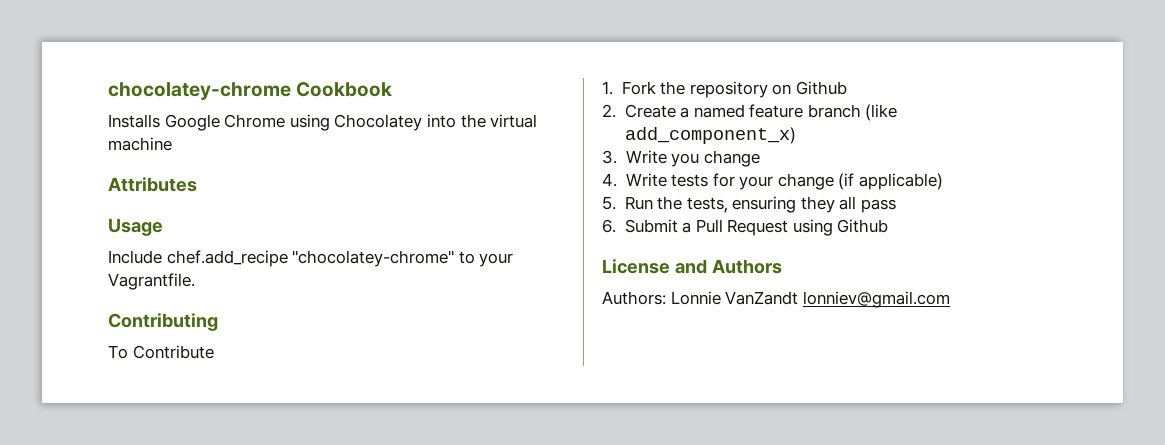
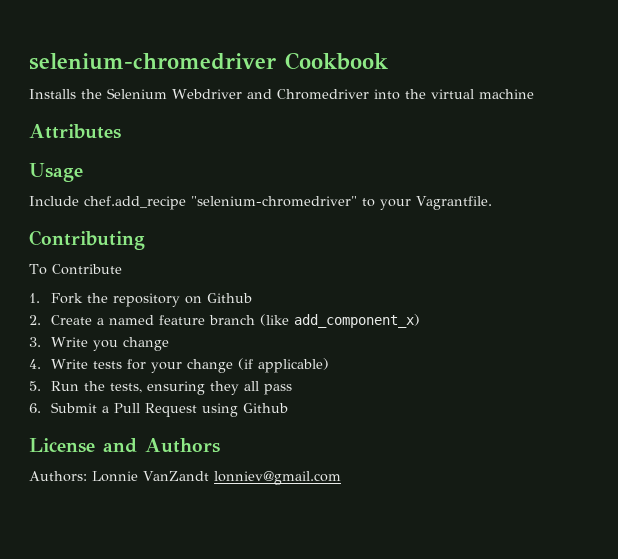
- chocolatey-chrome Cookbook
+ selenium-chromedriver Cookbook
- Installs Google Chrome using Chocolatey into the virtual machine
+ Installs the Selenium Webdriver and Chromedriver into the virtual machine
- Include chef.add_recipe "chocolatey-chrome" to your Vagrantfile.
+ Include chef.add_recipe "selenium-chromedriver" to your Vagrantfile.

